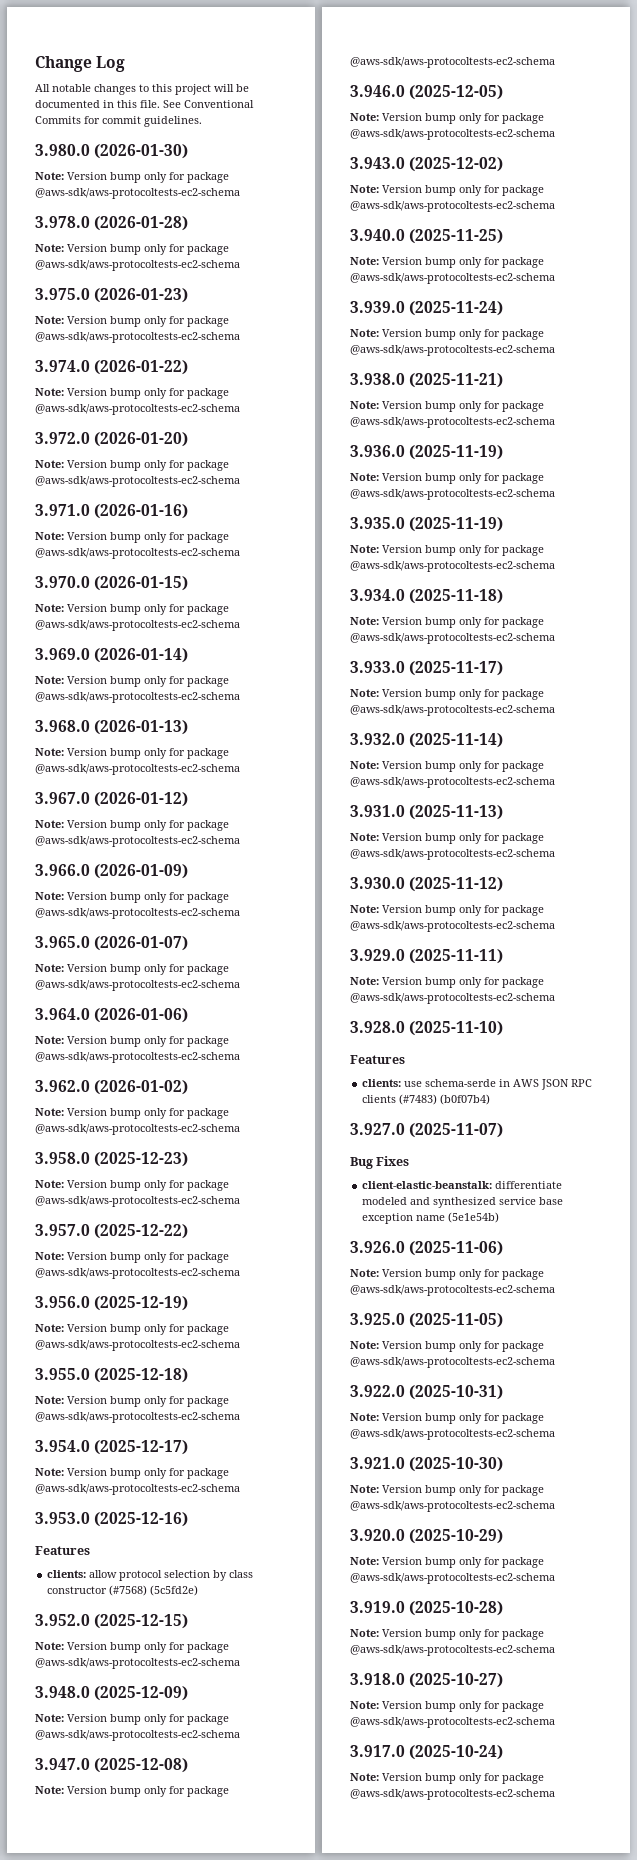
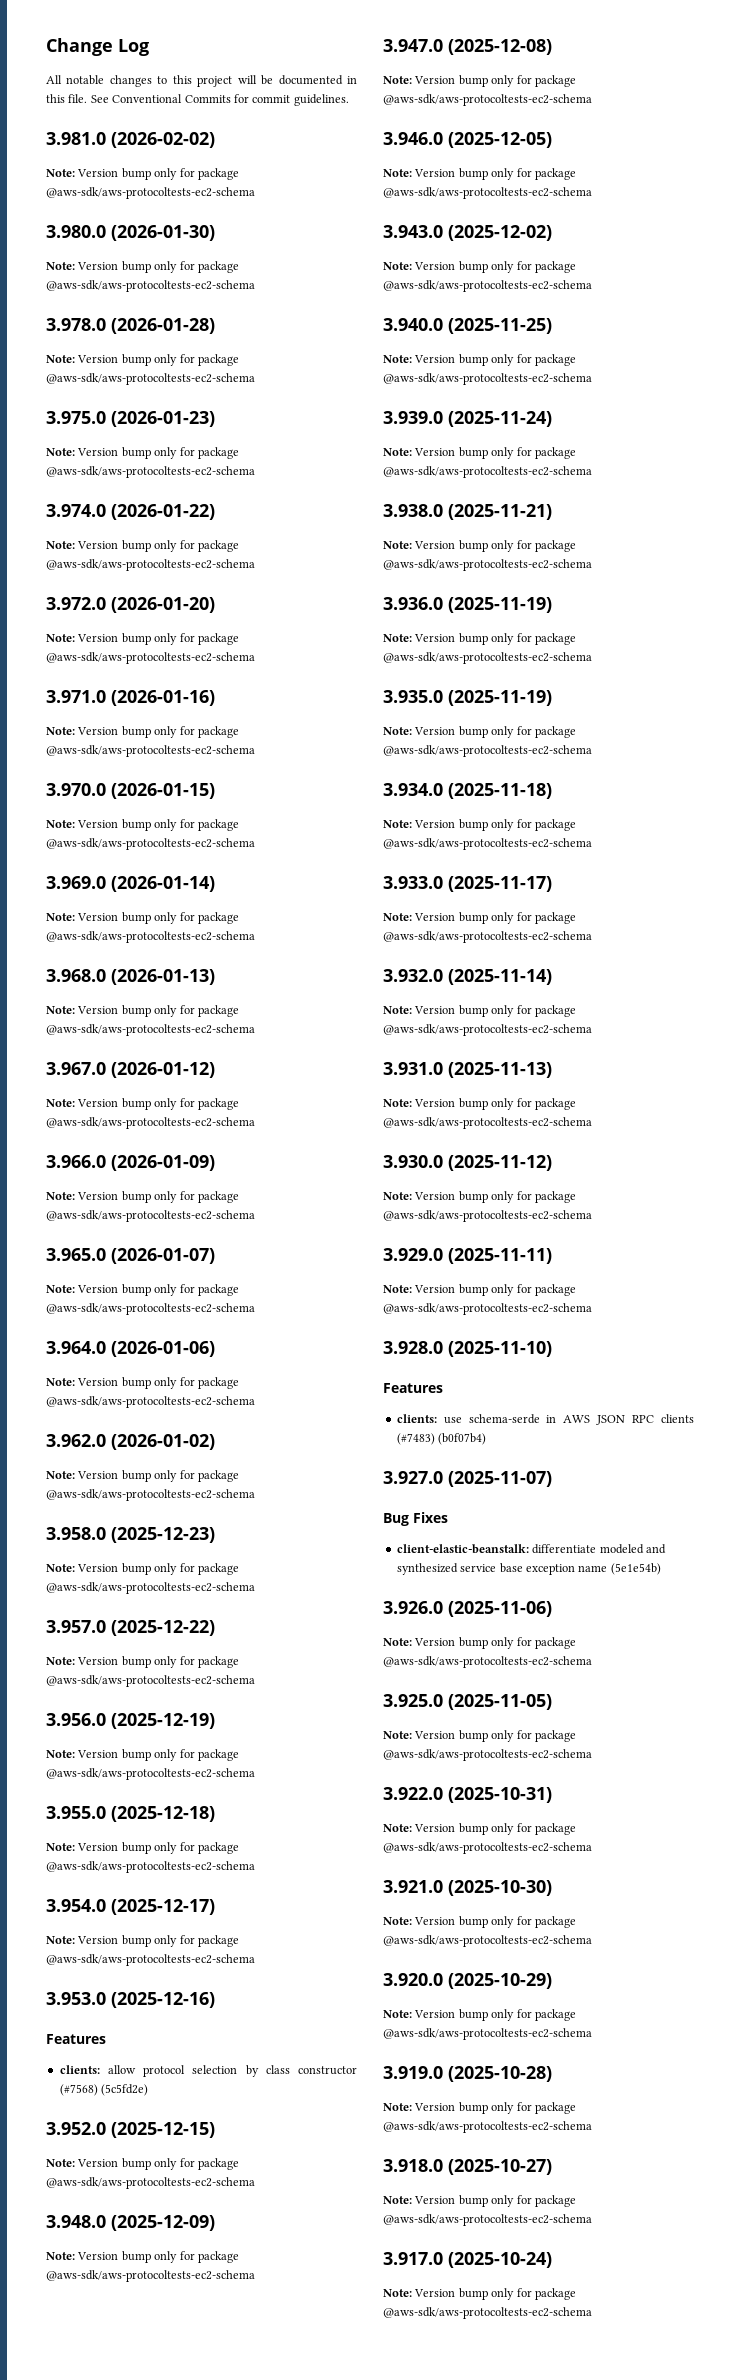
+ 3.981.0 (2026-02-02)
+ Note: Version bump only for package @aws-sdk/aws-protocoltests-ec2-schema

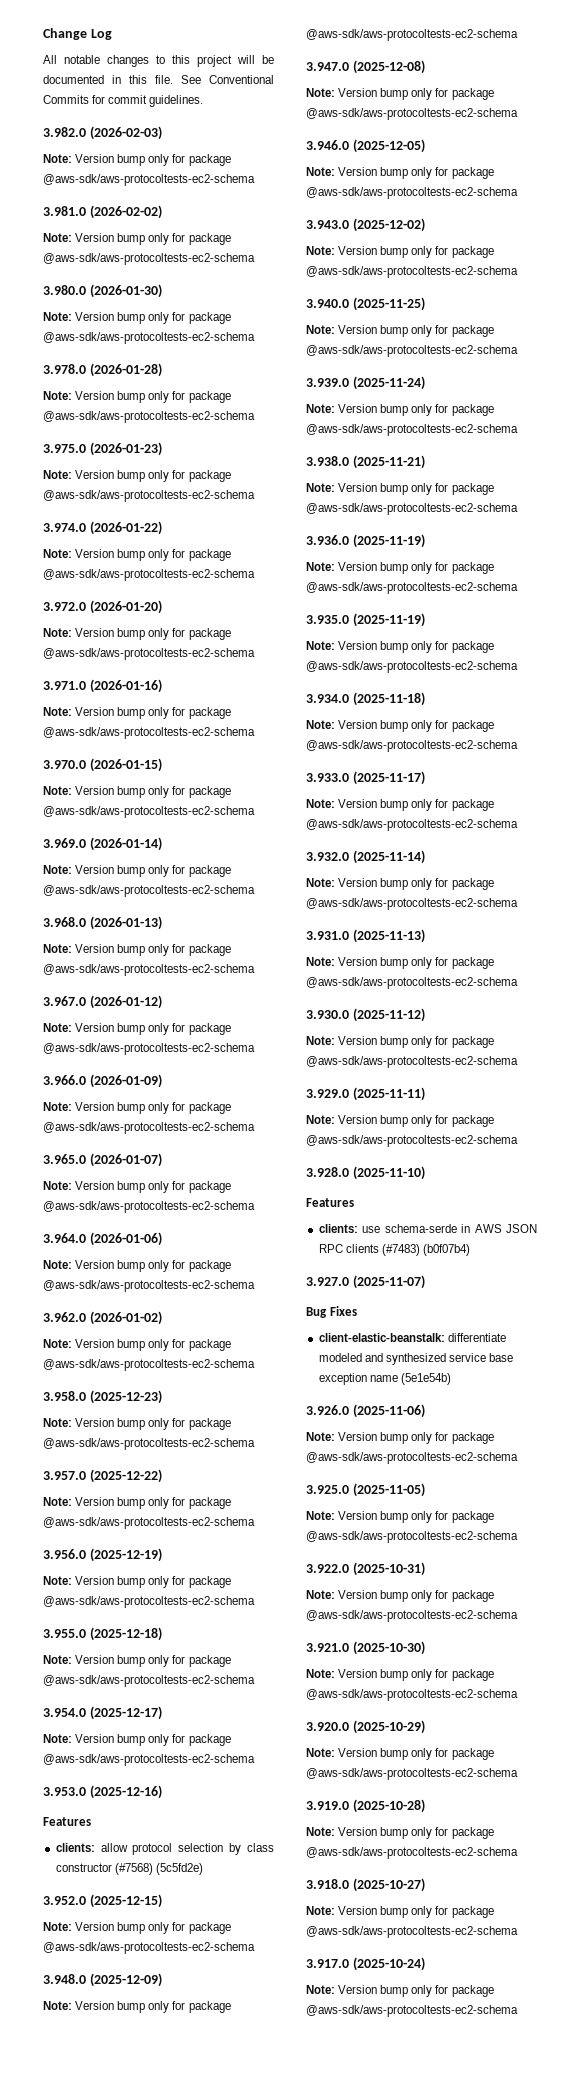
+ 3.982.0 (2026-02-03)
+ Note: Version bump only for package @aws-sdk/aws-protocoltests-ec2-schema

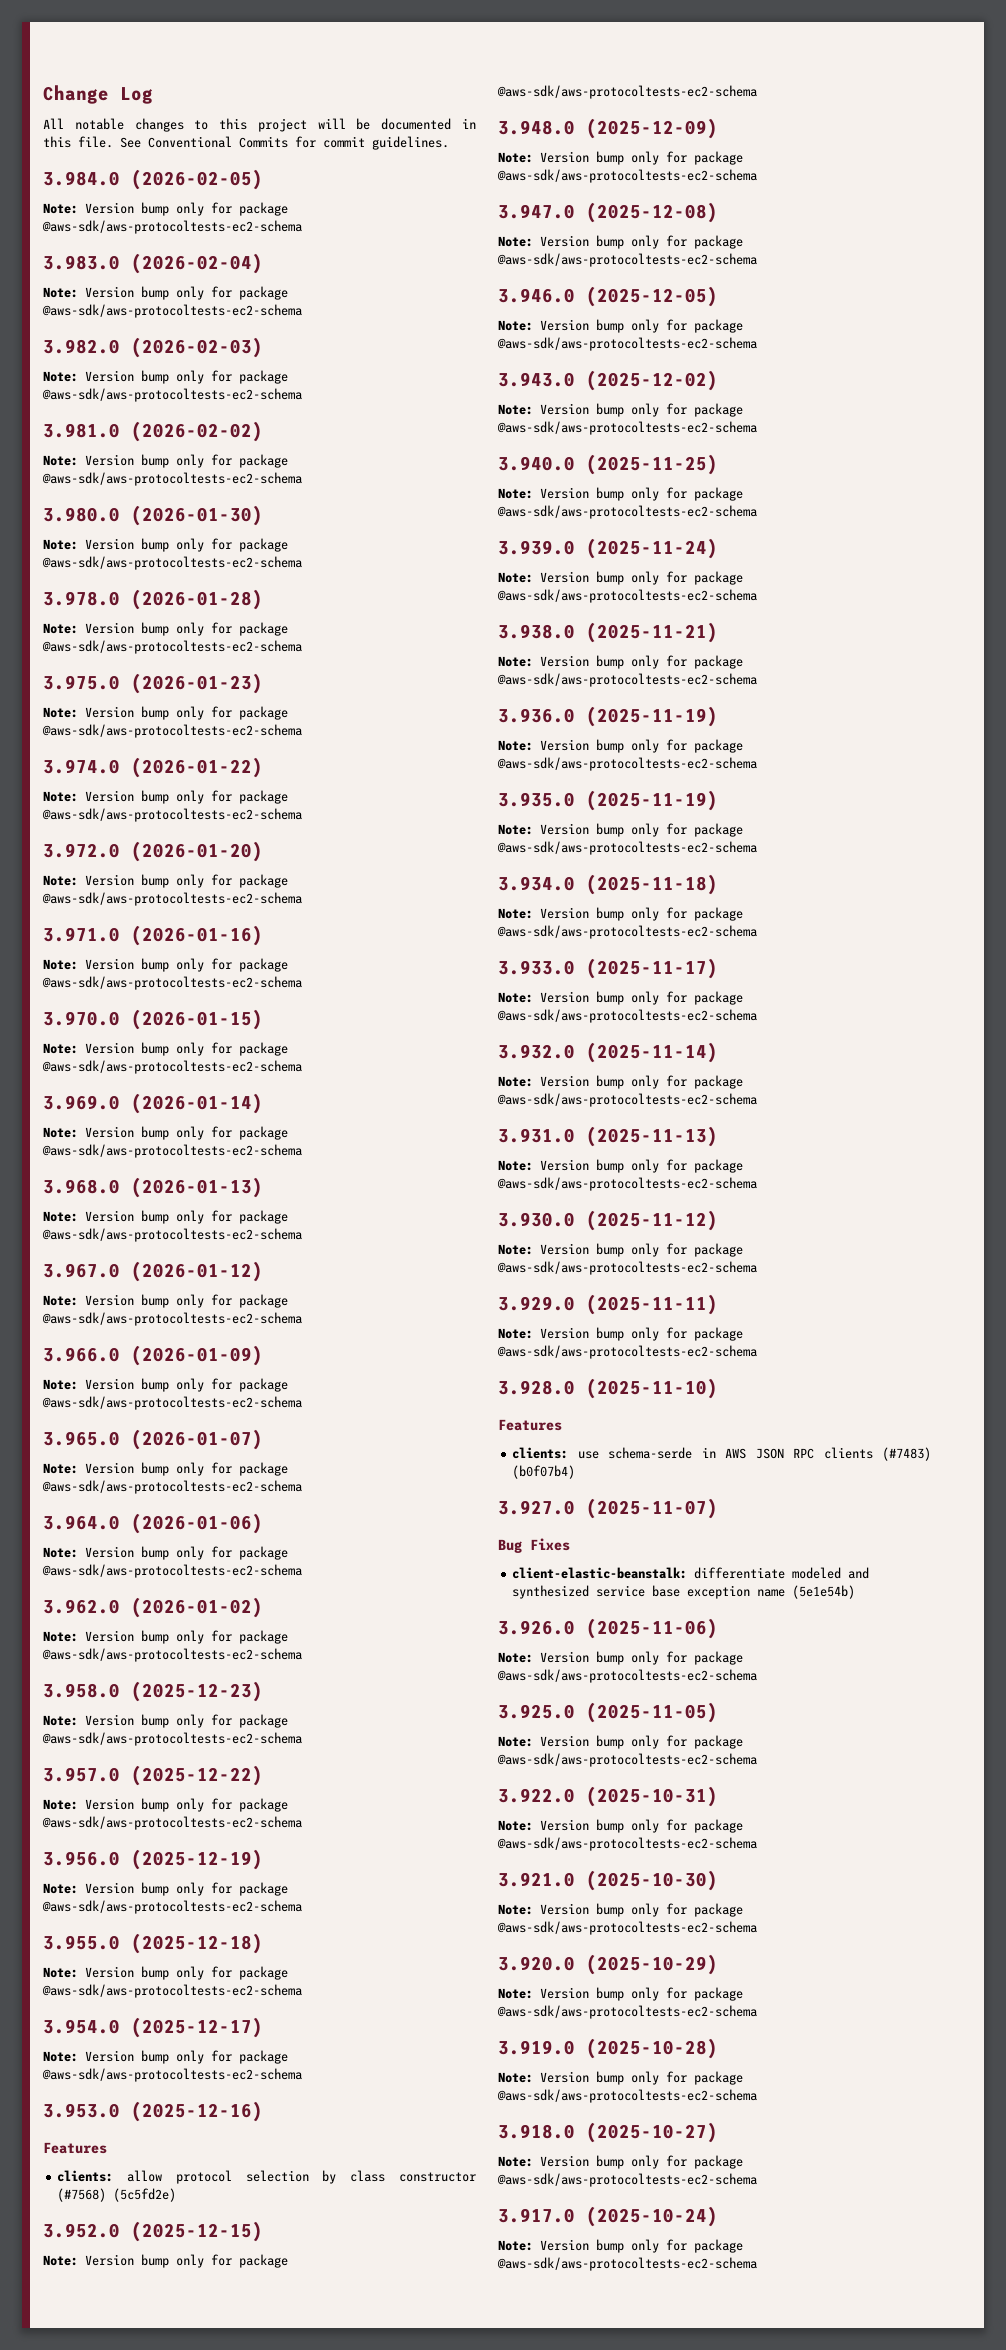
+ 3.984.0 (2026-02-05)
+ Note: Version bump only for package @aws-sdk/aws-protocoltests-ec2-schema
+ 3.983.0 (2026-02-04)
+ Note: Version bump only for package @aws-sdk/aws-protocoltests-ec2-schema

